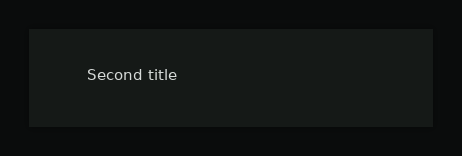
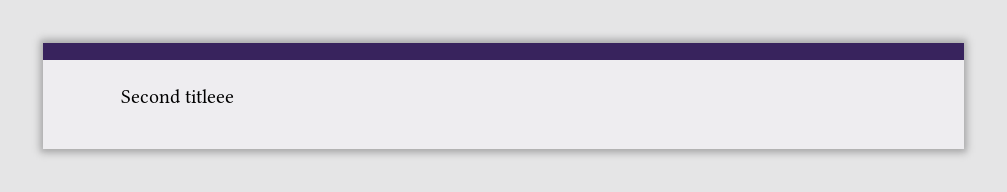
- Second title
+ Second titleee

